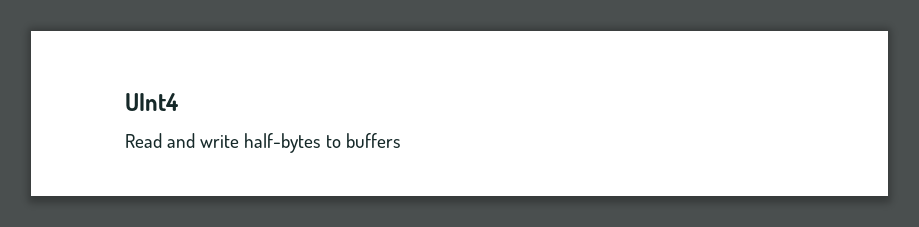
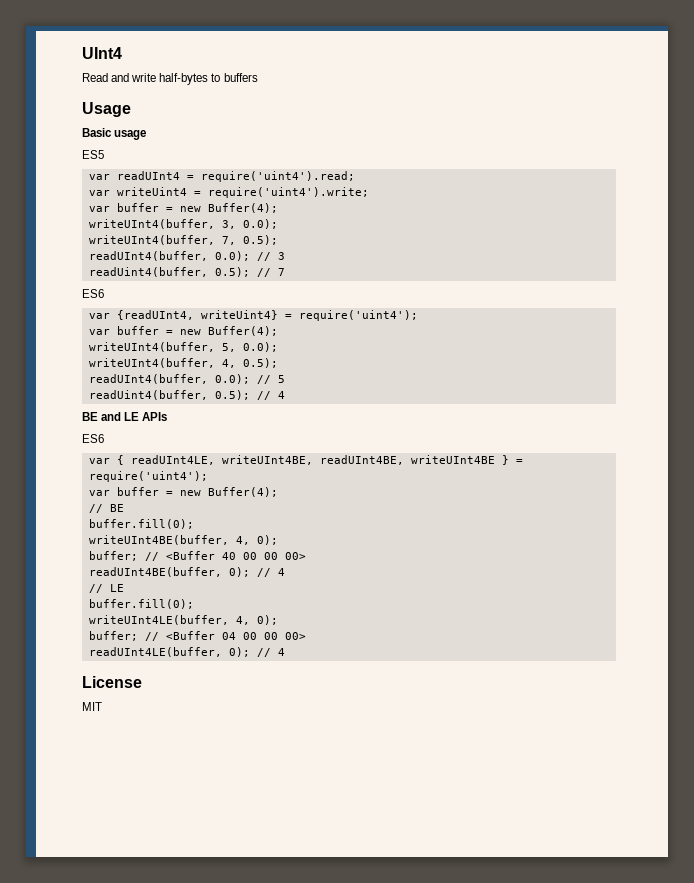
+ Usage
+ Basic usage
+ ES5
+ var readUInt4 = require('uint4').read;
+ var writeUint4 = require('uint4').write;
+ var buffer = new Buffer(4);
+ writeUInt4(buffer, 3, 0.0);
+ writeUInt4(buffer, 7, 0.5);
+ readUInt4(buffer, 0.0); // 3
+ readUint4(buffer, 0.5); // 7
+ ES6
+ var {readUInt4, writeUint4} = require('uint4');
+ var buffer = new Buffer(4);
+ writeUInt4(buffer, 5, 0.0);
+ writeUInt4(buffer, 4, 0.5);
+ readUInt4(buffer, 0.0); // 5
+ readUint4(buffer, 0.5); // 4
+ BE and LE APIs
+ ES6
+ var { readUInt4LE, writeUInt4BE, readUInt4BE, writeUInt4BE } = require('uint4');
+ var buffer = new Buffer(4);
+ // BE
+ buffer.fill(0);
+ writeUInt4BE(buffer, 4, 0);
+ buffer; // <Buffer 40 00 00 00>
+ readUInt4BE(buffer, 0); // 4
+ // LE
+ buffer.fill(0);
+ writeUInt4LE(buffer, 4, 0);
+ buffer; // <Buffer 04 00 00 00>
+ readUInt4LE(buffer, 0); // 4
+ License
+ MIT

